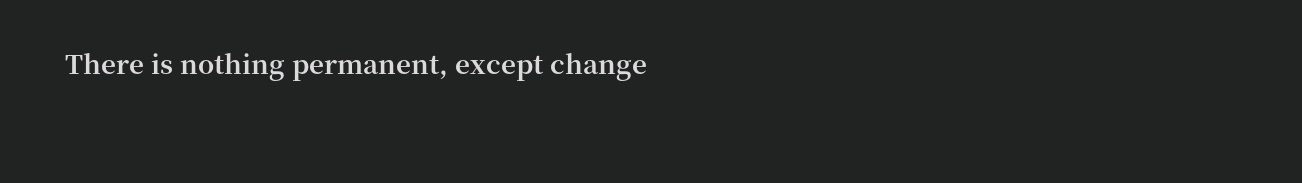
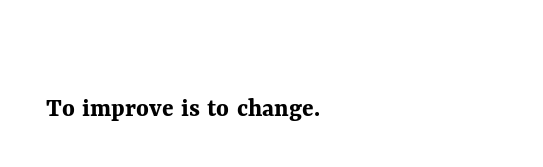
- There is nothing permanent, except change
+ To improve is to change.

